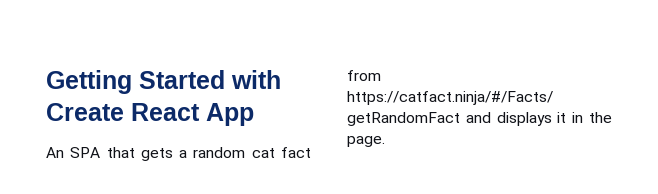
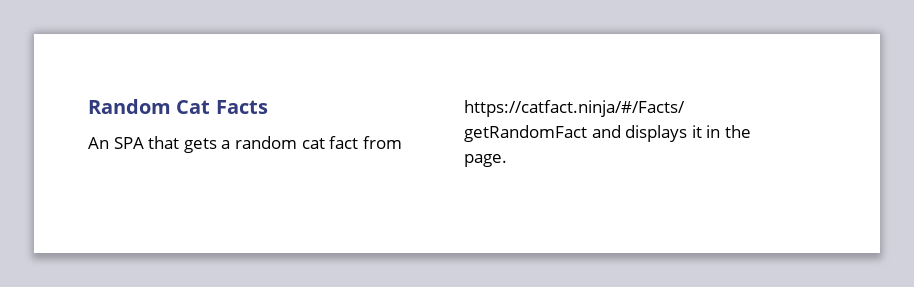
- Getting Started with Create React App
+ Random Cat Facts

